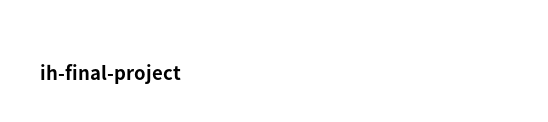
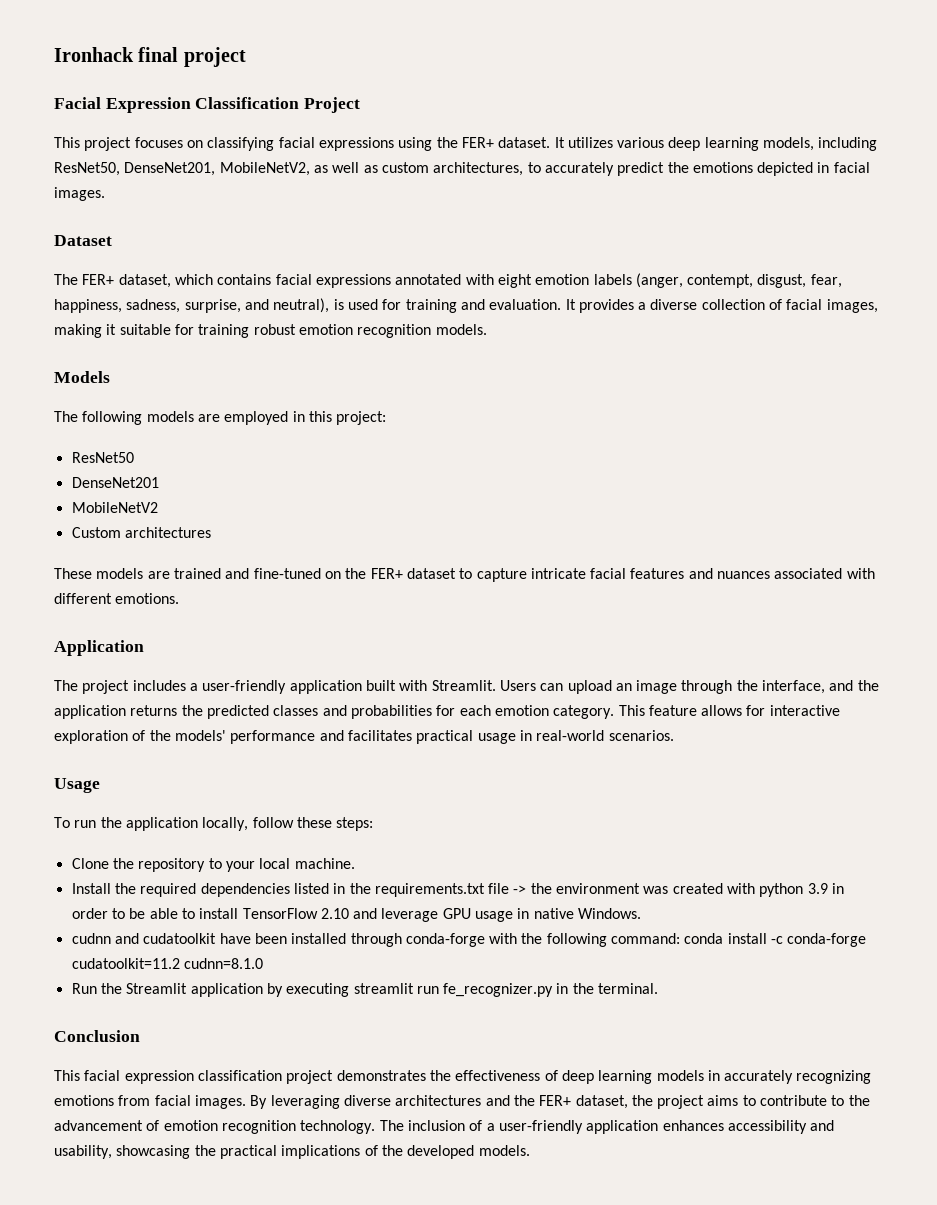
- ih-final-project
+ Ironhack final project
+ Facial Expression Classification Project
+ This project focuses on classifying facial expressions using the FER+ dataset. It utilizes various deep learning models, including ResNet50, DenseNet201, MobileNetV2, as well as custom architectures, to accurately predict the emotions depicted in facial images.
+ Dataset
+ The FER+ dataset, which contains facial expressions annotated with eight emotion labels (anger, contempt, disgust, fear, happiness, sadness, surprise, and neutral), is used for training and evaluation. It provides a diverse collection of facial images, making it suitable for training robust emotion recognition models.
+ Models
+ The following models are employed in this project:
+ ResNet50
+ DenseNet201
+ MobileNetV2
+ Custom architectures
+ These models are trained and fine-tuned on the FER+ dataset to capture intricate facial features and nuances associated with different emotions.
+ Application
+ The project includes a user-friendly application built with Streamlit. Users can upload an image through the interface, and the application returns the predicted classes and probabilities for each emotion category. This feature allows for interactive exploration of the models' performance and facilitates practical usage in real-world scenarios.
+ Usage
+ To run the application locally, follow these steps:
+ Clone the repository to your local machine.
+ Install the required dependencies listed in the requirements.txt file -> the environment was created with python 3.9 in order to be able to install TensorFlow 2.10 and leverage GPU usage in native Windows.
+ cudnn and cudatoolkit have been installed through conda-forge with the following command: conda install -c conda-forge cudatoolkit=11.2 cudnn=8.1.0
+ Run the Streamlit application by executing streamlit run fe_recognizer.py in the terminal.
+ Conclusion
+ This facial expression classification project demonstrates the effectiveness of deep learning models in accurately recognizing emotions from facial images. By leveraging diverse architectures and the FER+ dataset, the project aims to contribute to the advancement of emotion recognition technology. The inclusion of a user-friendly application enhances accessibility and usability, showcasing the practical implications of the developed models.

